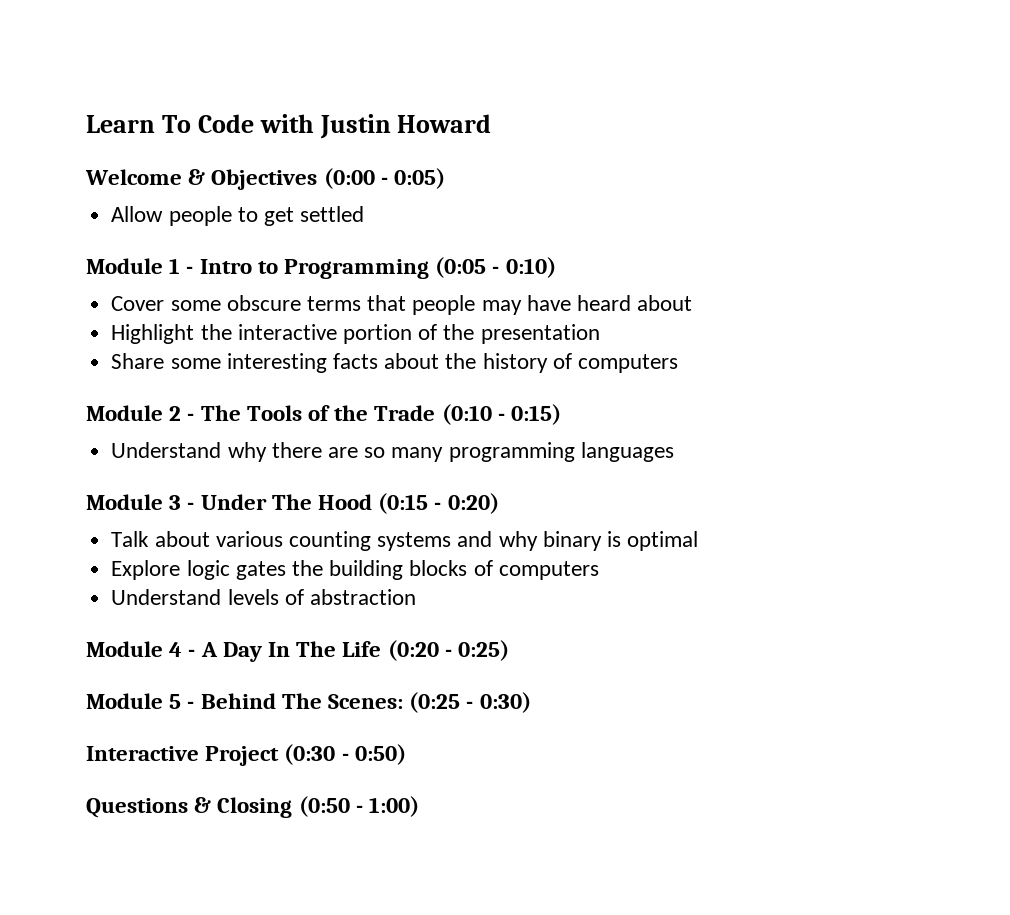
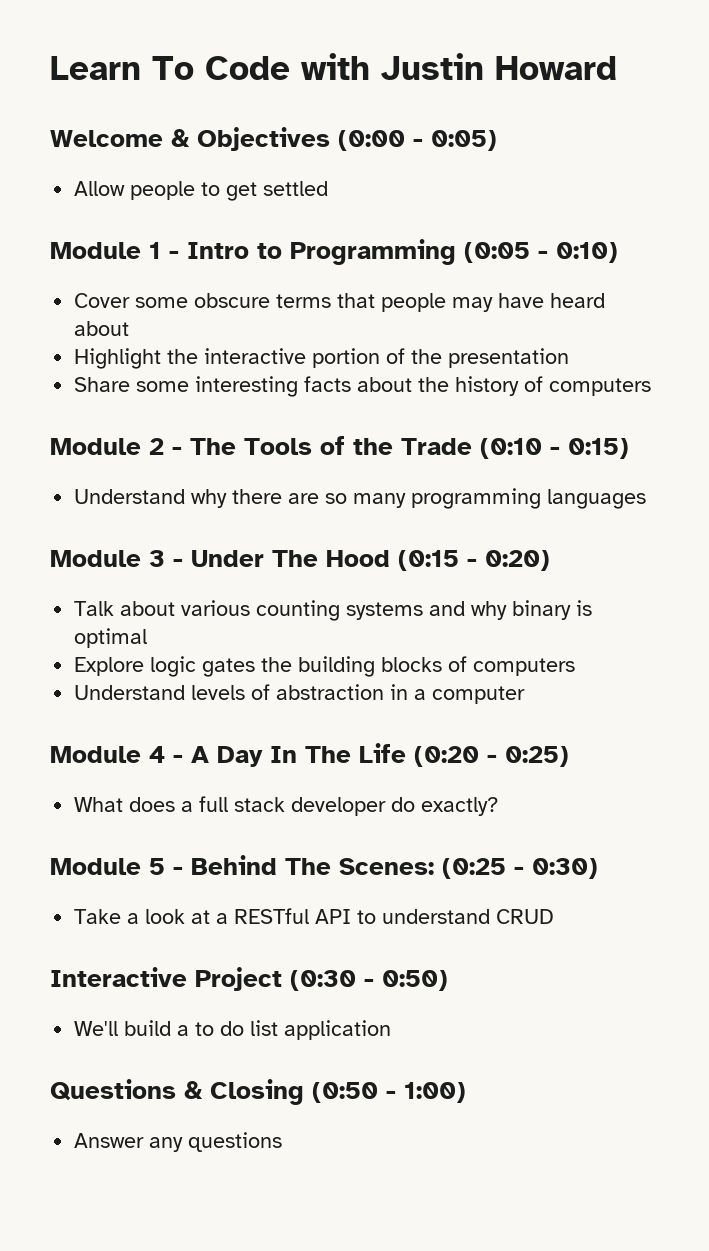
- Understand levels of abstraction
+ Understand levels of abstraction in a computer
+ What does a full stack developer do exactly?
+ Take a look at a RESTful API to understand CRUD
+ We'll build a to do list application
+ Answer any questions

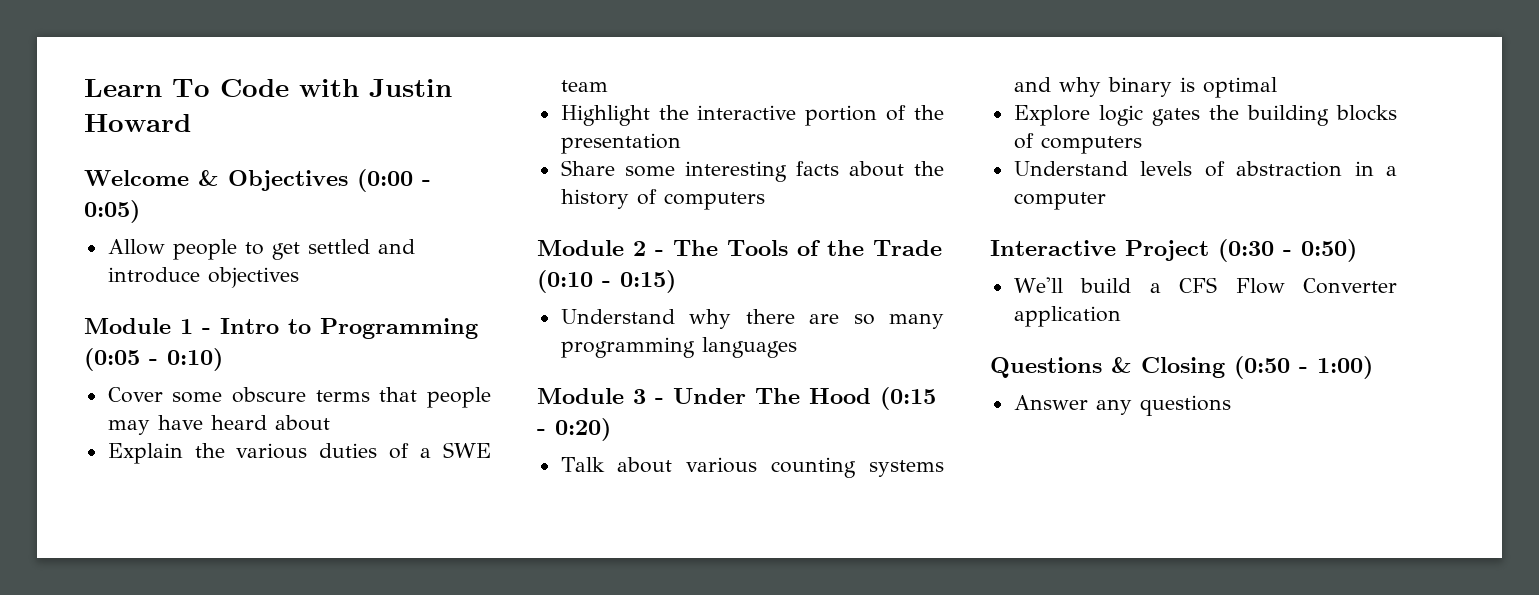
- Allow people to get settled
+ Allow people to get settled and introduce objectives
+ Explain the various duties of a SWE team
- Module 4 - A Day In The Life (0:20 - 0:25)
- What does a full stack developer do exactly?
- Module 5 - Behind The Scenes: (0:25 - 0:30)
- Take a look at a RESTful API to understand CRUD
- We'll build a to do list application
+ We'll build a CFS Flow Converter application

